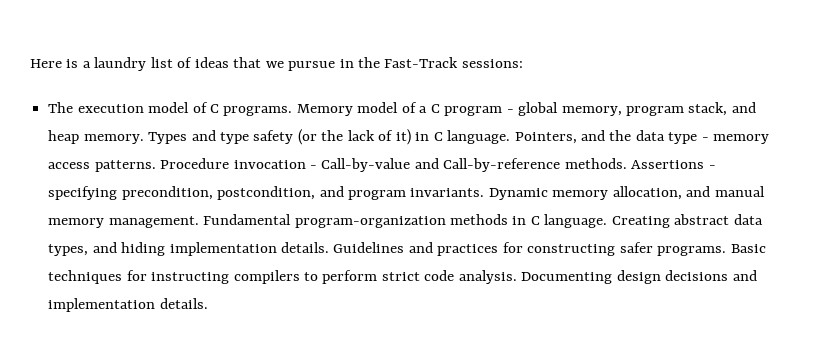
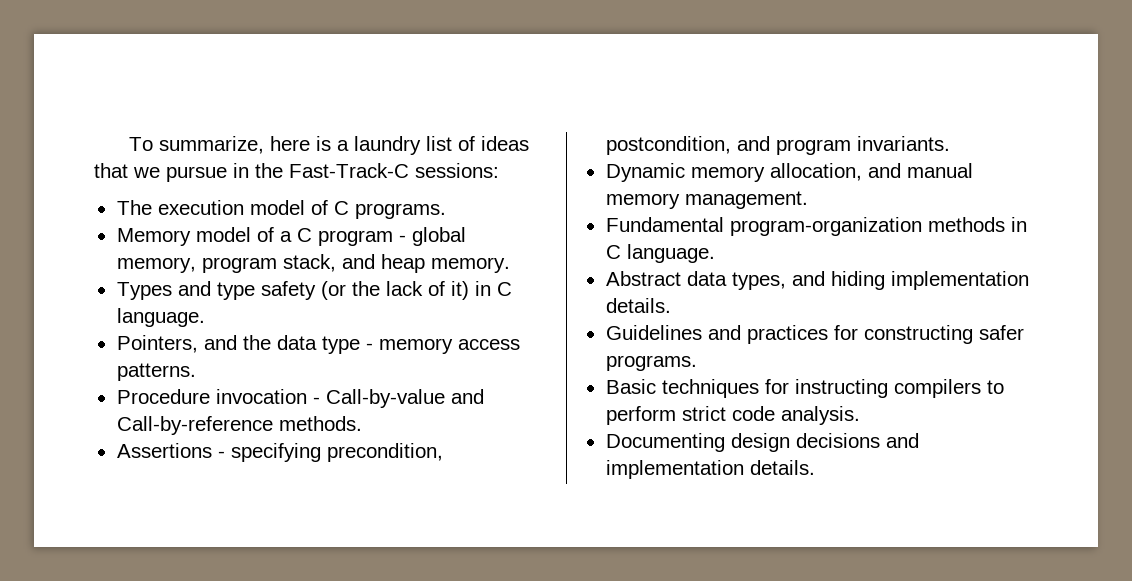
- Here is a laundry list of ideas that we pursue in the Fast-Track sessions:
+ To summarize, here is a laundry list of ideas that we pursue in the Fast-Track-C sessions:
- The execution model of C programs. Memory model of a C program - global memory, program stack, and heap memory. Types and type safety (or the lack of it) in C language. Pointers, and the data type - memory access patterns. Procedure invocation - Call-by-value and Call-by-reference methods. Assertions - specifying precondition, postcondition, and program invariants. Dynamic memory allocation, and manual memory management. Fundamental program-organization methods in C language. Creating abstract data types, and hiding implementation details. Guidelines and practices for constructing safer programs. Basic techniques for instructing compilers to perform strict code analysis. Documenting design decisions and implementation details.
+ The execution model of C programs.
+ Memory model of a C program - global memory, program stack, and heap memory.
+ Types and type safety (or the lack of it) in C language.
+ Pointers, and the data type - memory access patterns.
+ Procedure invocation - Call-by-value and Call-by-reference methods.
+ Assertions - specifying precondition, postcondition, and program invariants.
+ Dynamic memory allocation, and manual memory management.
+ Fundamental program-organization methods in C language.
+ Abstract data types, and hiding implementation details.
+ Guidelines and practices for constructing safer programs.
+ Basic techniques for instructing compilers to perform strict code analysis.
+ Documenting design decisions and implementation details.

